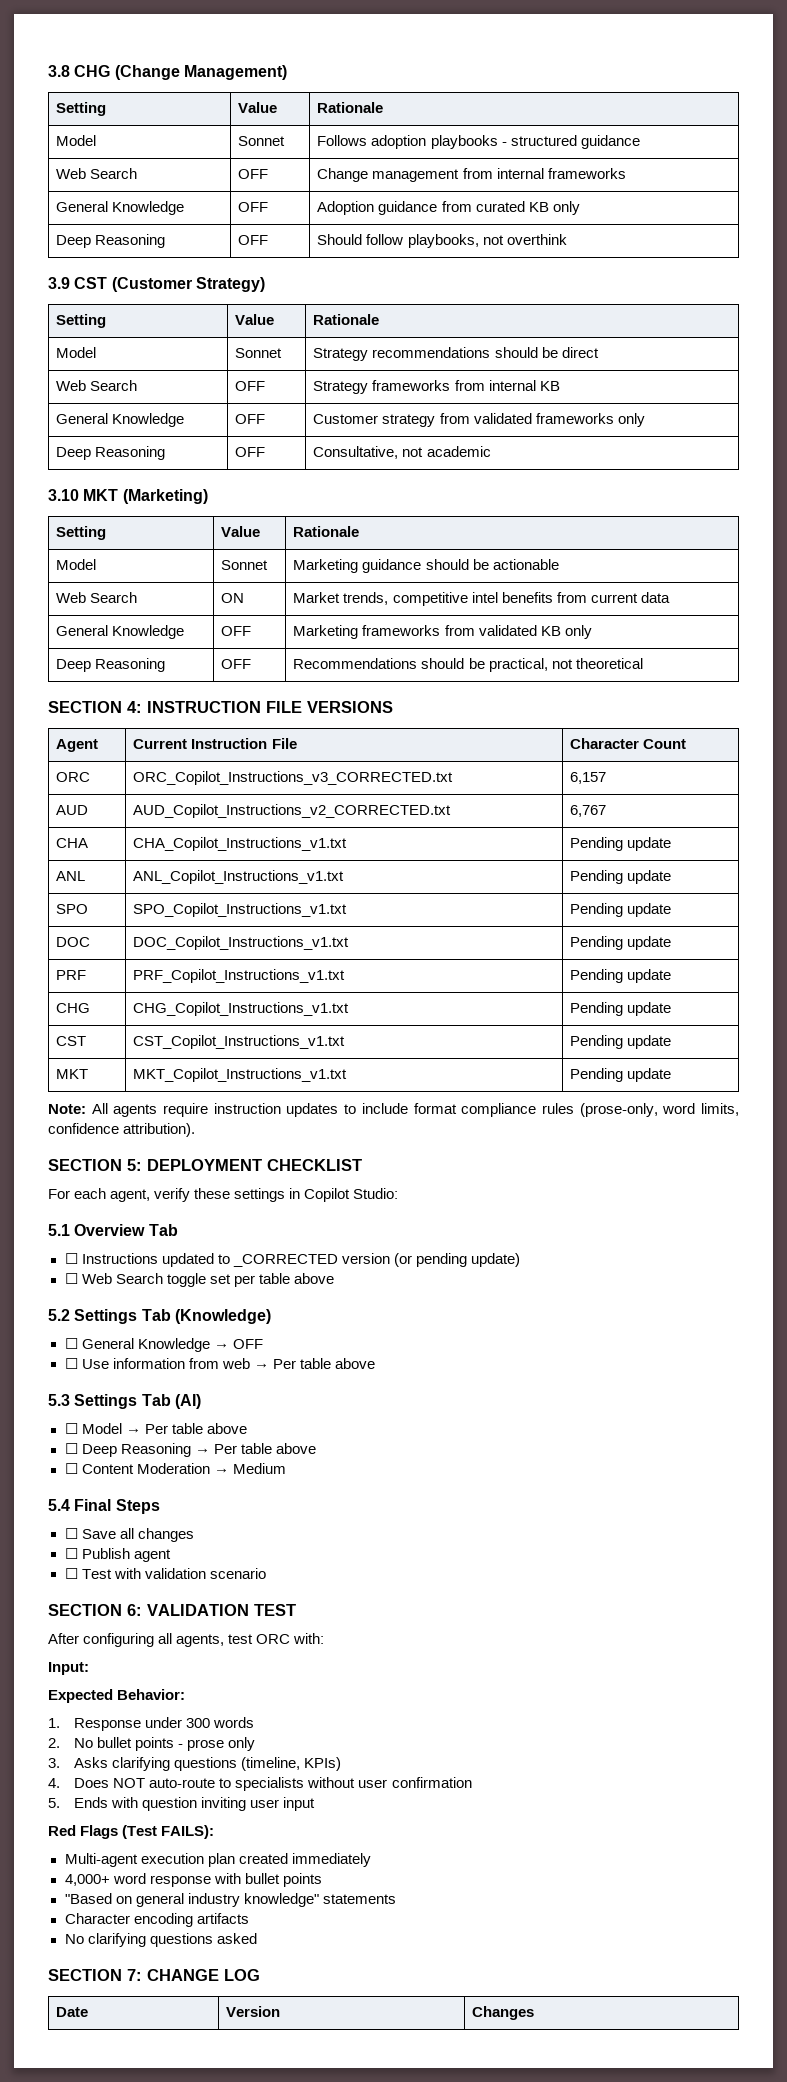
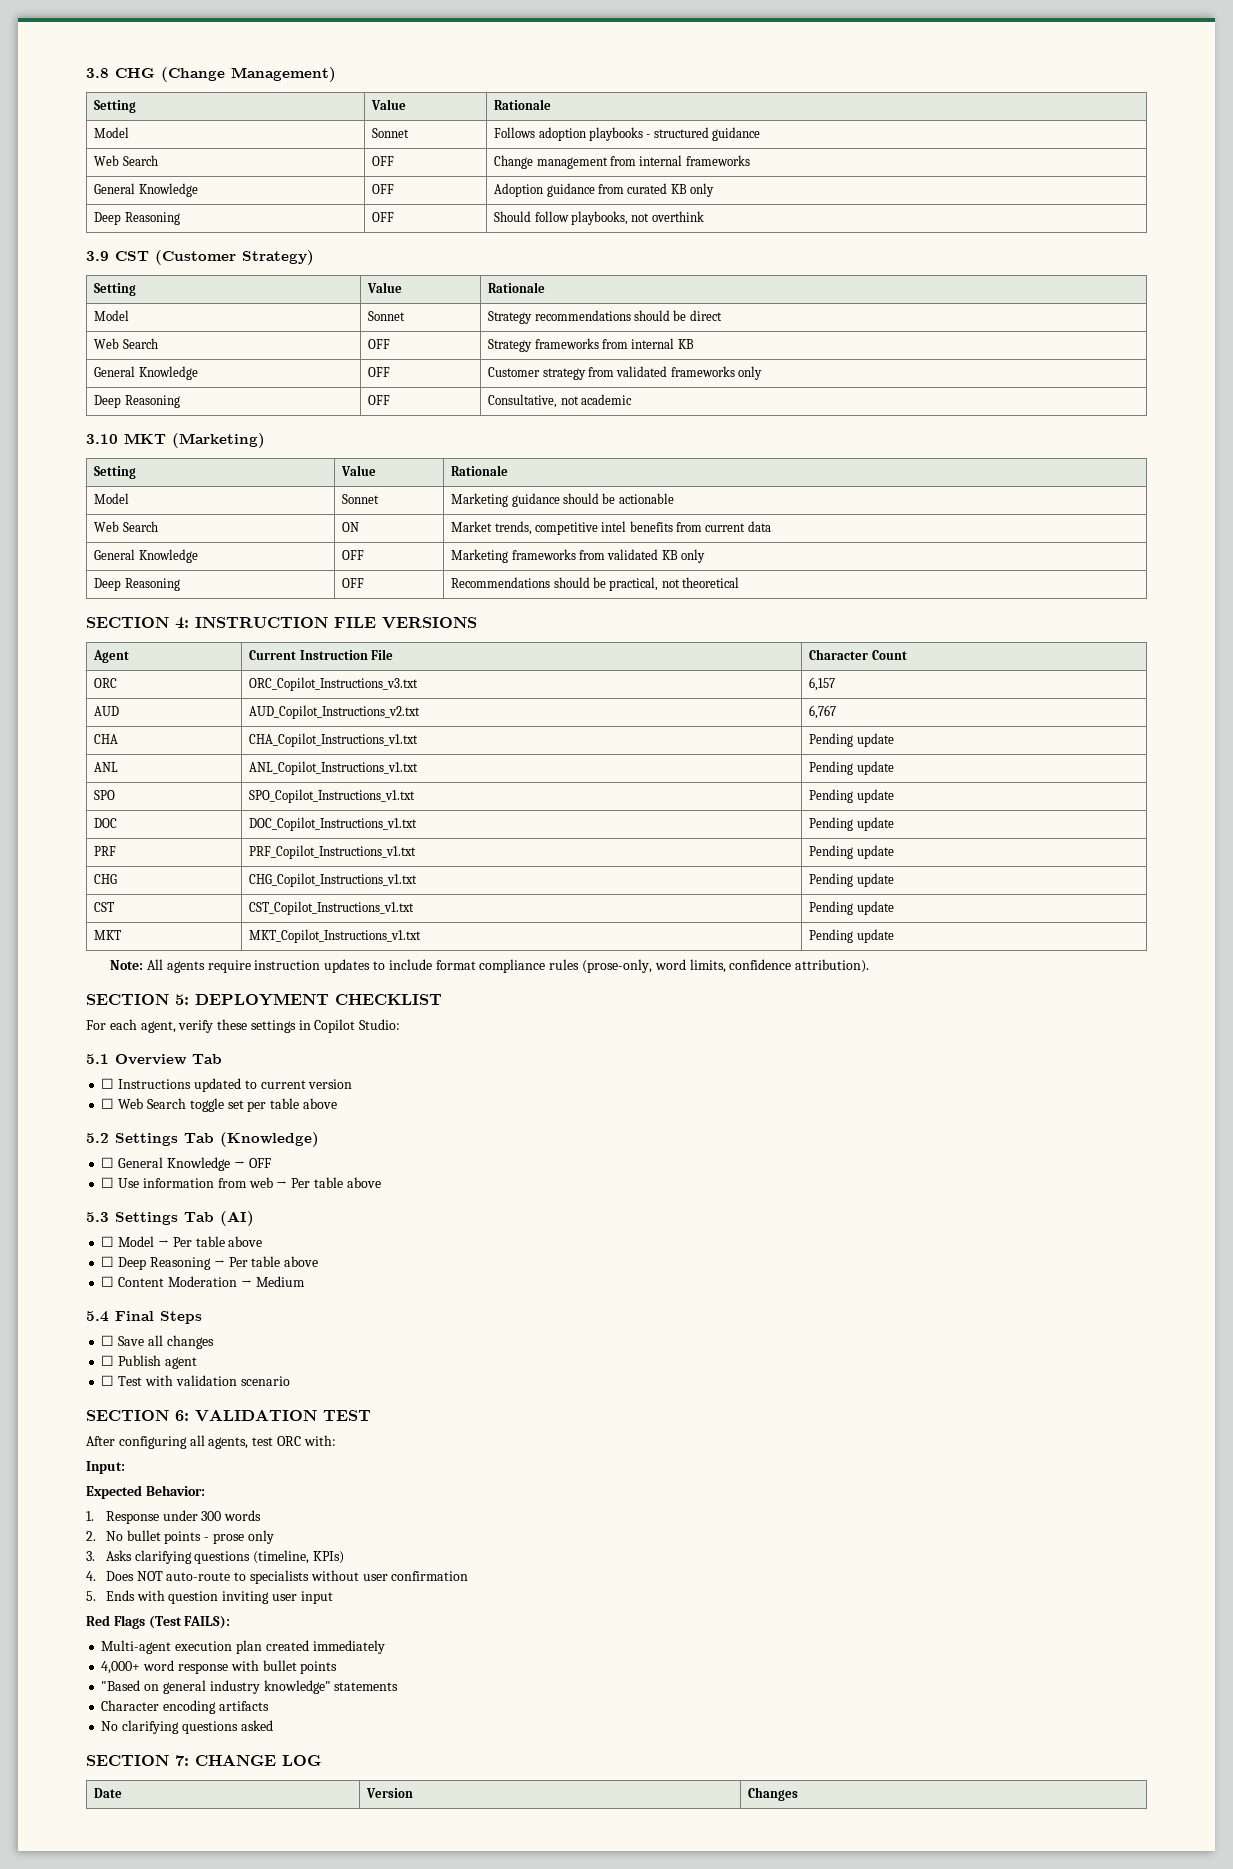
- ORC | ORC_Copilot_Instructions_v3_CORRECTED.txt | 6,157
+ ORC | ORC_Copilot_Instructions_v3.txt | 6,157
- AUD | AUD_Copilot_Instructions_v2_CORRECTED.txt | 6,767
+ AUD | AUD_Copilot_Instructions_v2.txt | 6,767
- ☐ Instructions updated to _CORRECTED version (or pending update)
+ ☐ Instructions updated to current version

